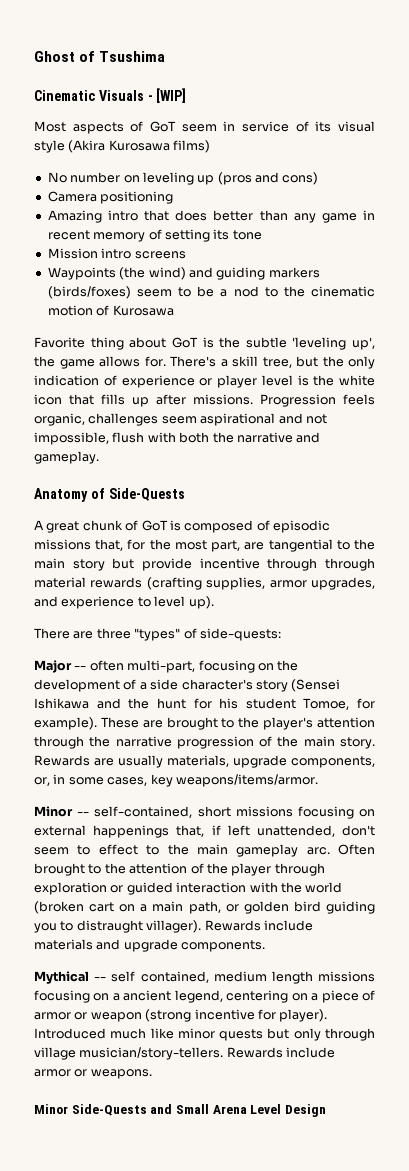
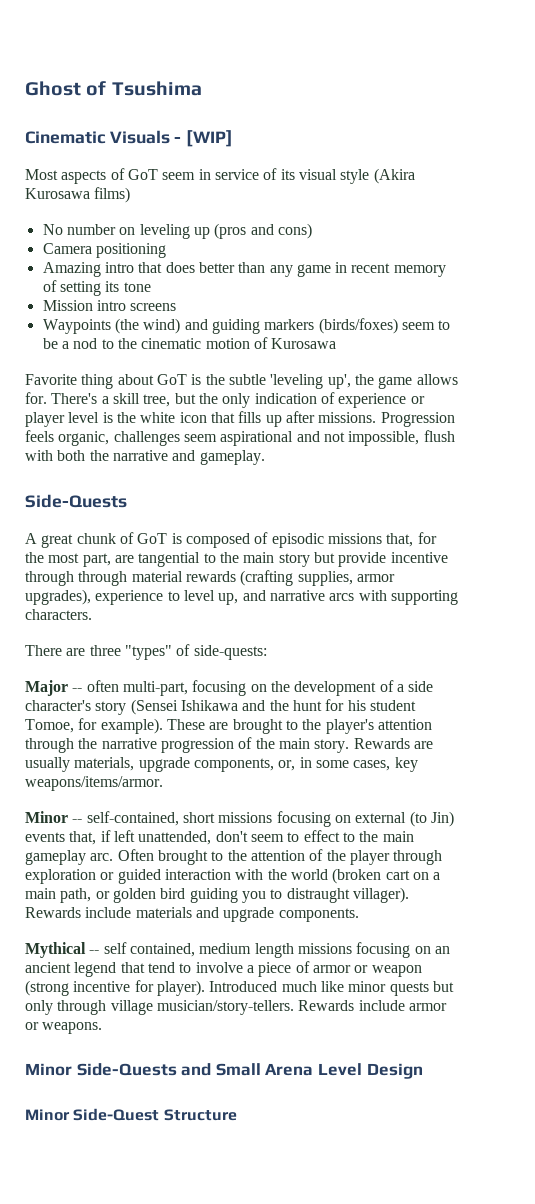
  Progression feels organic, challenges seem aspirational and not impossible, flush with both the narrative and gameplay.
- Anatomy of Side-Quests
+ Side-Quests
- A great chunk of GoT is composed of episodic missions that, for the most part, are tangential to the main story but provide incentive through through material rewards (crafting supplies, armor upgrades, and experience to level up).
+ A great chunk of GoT is composed of episodic missions that, for the most part, are tangential to the main story but provide incentive through through material rewards (crafting supplies, armor upgrades), experience to level up, and narrative arcs with supporting characters.
- Minor -- self-contained, short missions focusing on external happenings that, if left unattended, don't seem to effect to the main gameplay arc.
+ Minor -- self-contained, short missions focusing on external (to Jin) events that, if left unattended, don't seem to effect to the main gameplay arc.
- Mythical -- self contained, medium length missions focusing on a ancient legend, centering on a piece of armor or weapon (strong incentive for player).
+ Mythical -- self contained, medium length missions focusing on an ancient legend that tend to involve a piece of armor or weapon (strong incentive for player).
+ Minor Side-Quest Structure

